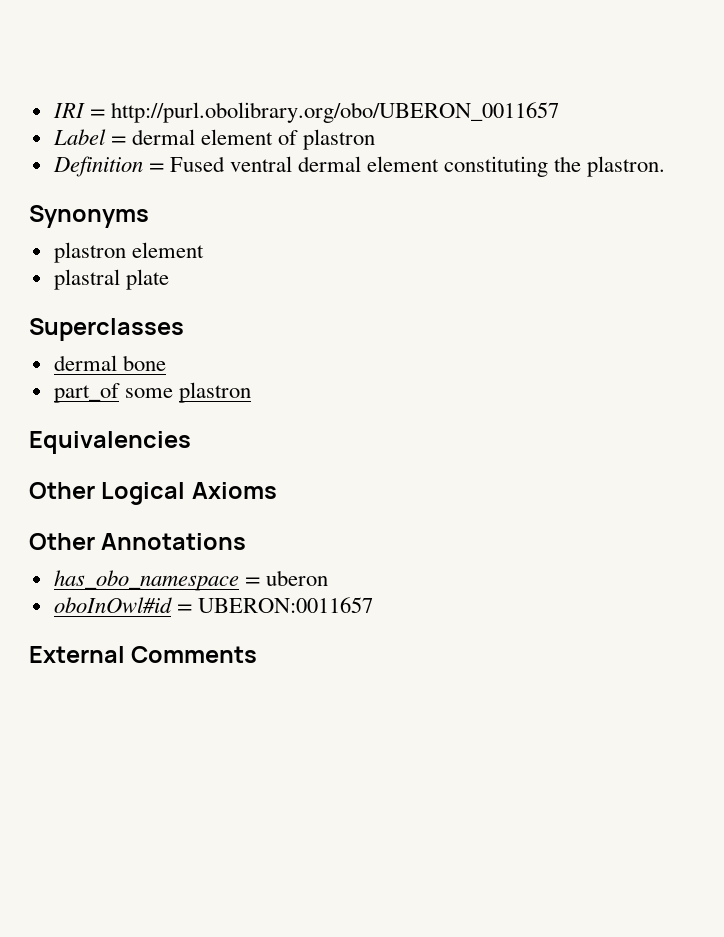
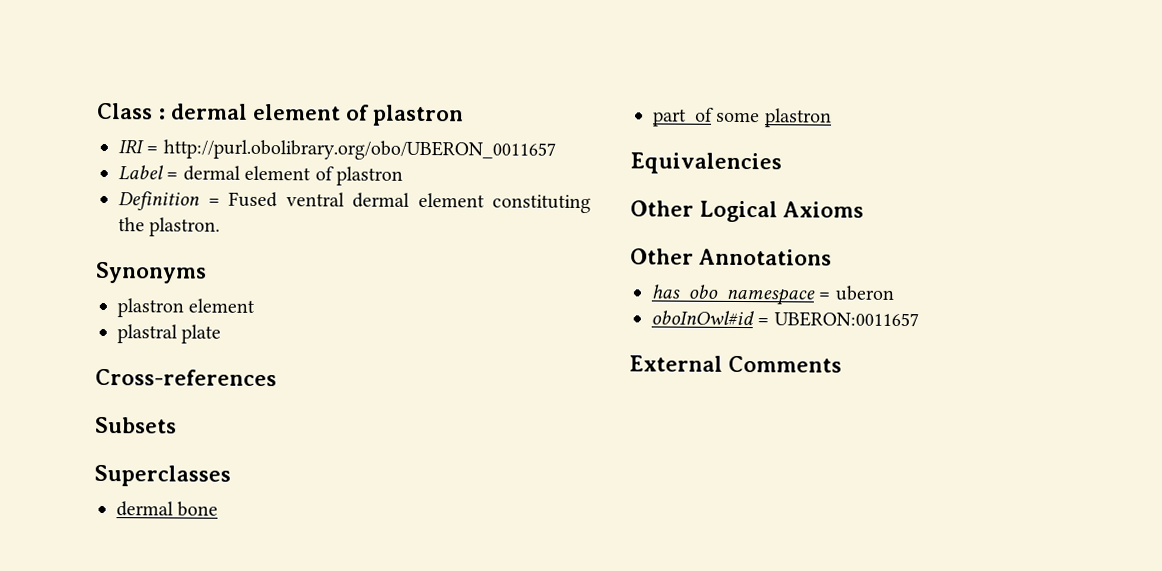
+ Class : dermal element of plastron
+ Cross-references
+ Subsets

